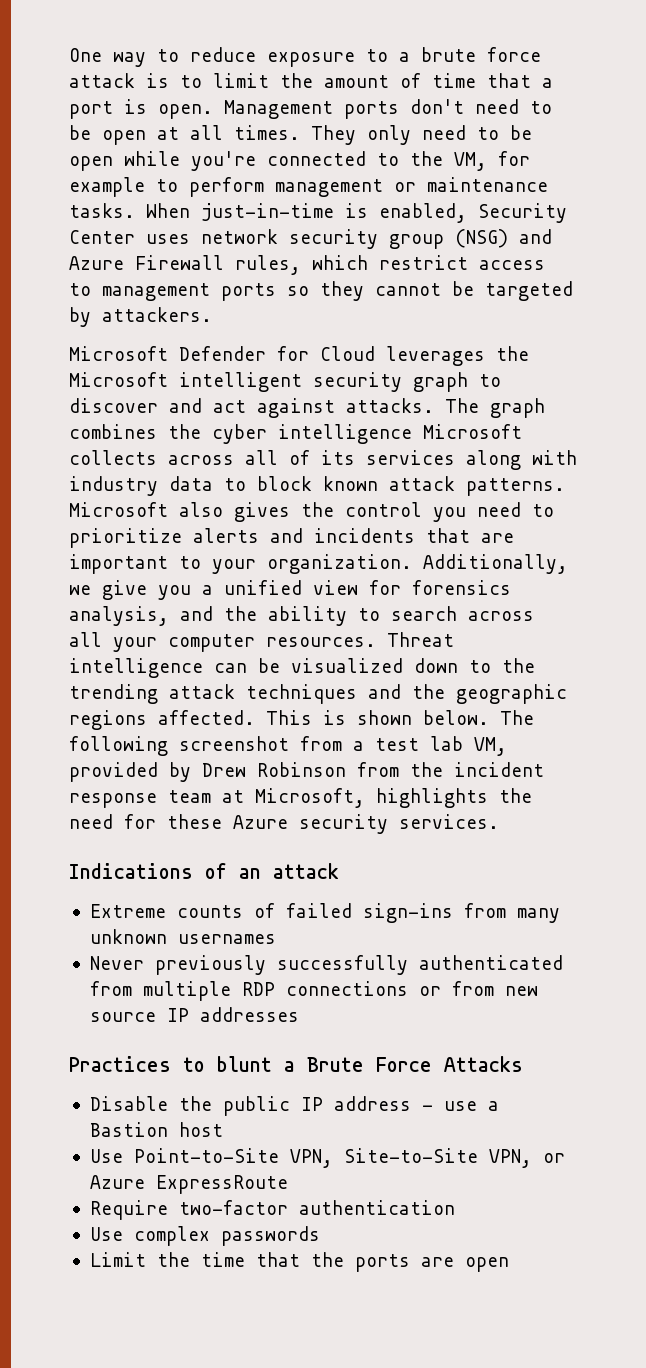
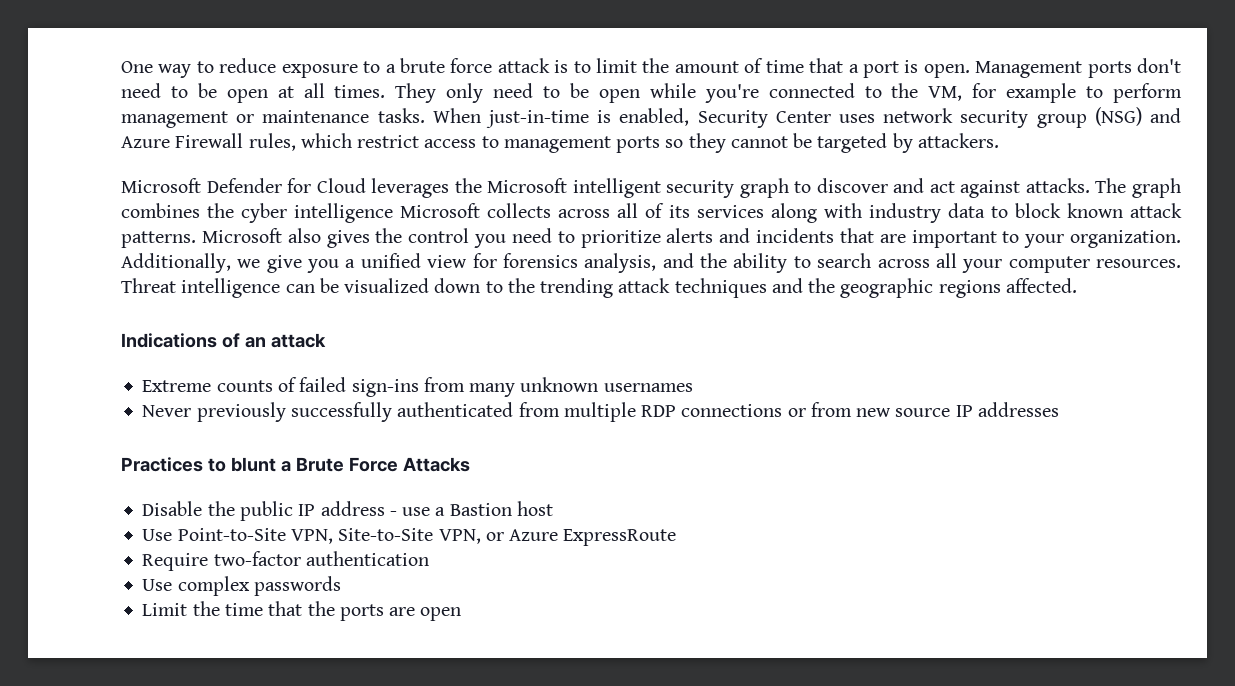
- This is shown below. The following screenshot from a test lab VM, provided by Drew Robinson from the incident response team at Microsoft, highlights the need for these Azure security services.

